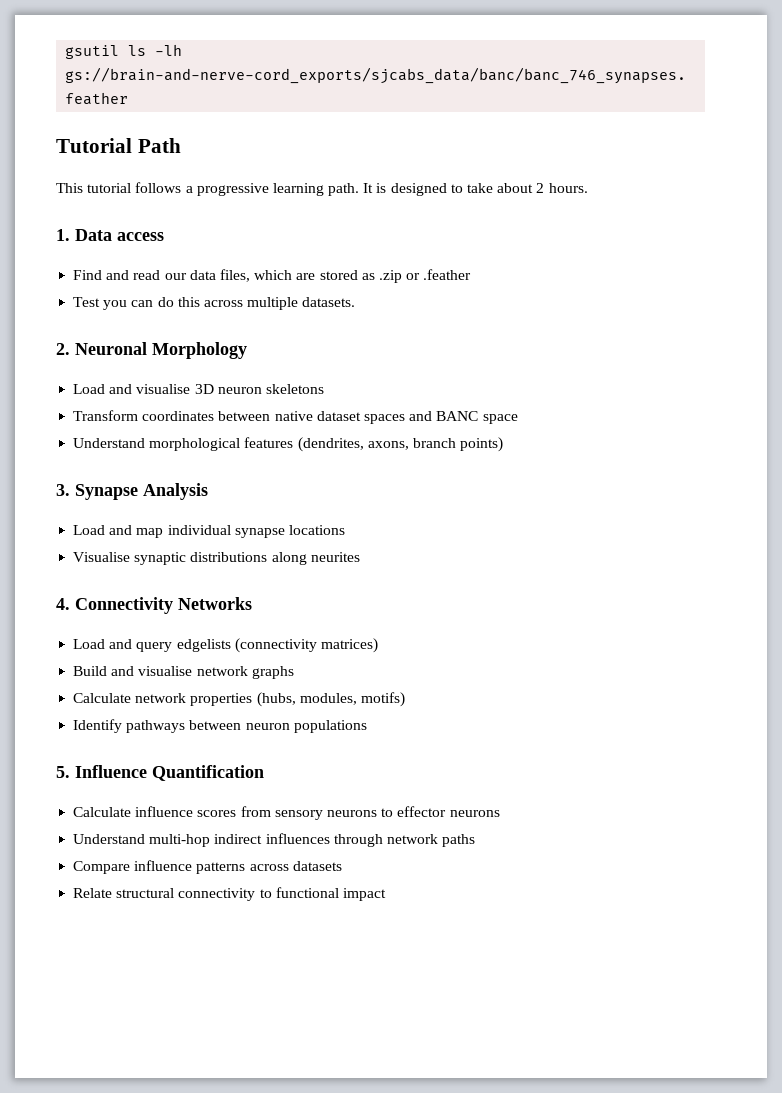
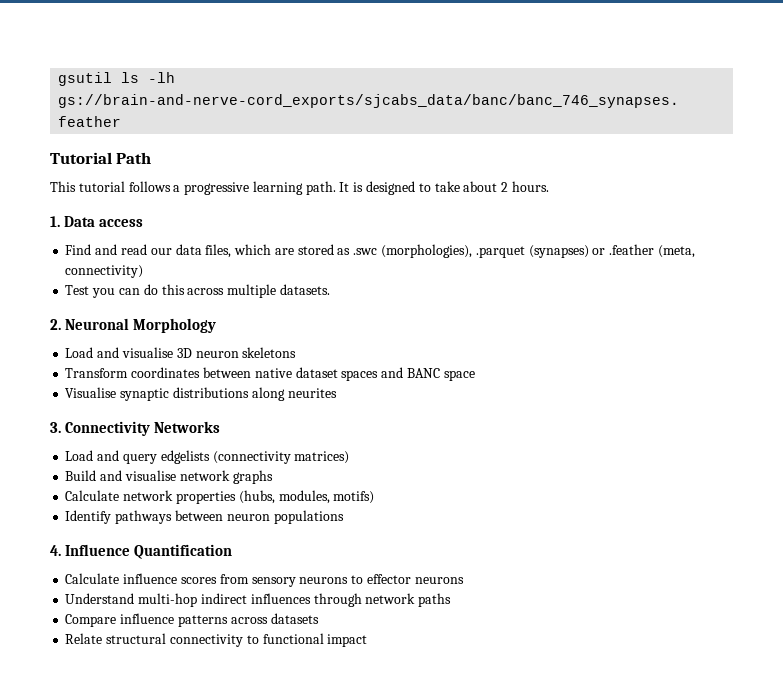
- Find and read our data files, which are stored as .zip or .feather
+ Find and read our data files, which are stored as .swc (morphologies), .parquet (synapses) or .feather (meta, connectivity)
- Understand morphological features (dendrites, axons, branch points)
- 3. Synapse Analysis
- Load and map individual synapse locations
- 4. Connectivity Networks
+ 3. Connectivity Networks
- 5. Influence Quantification
+ 4. Influence Quantification

